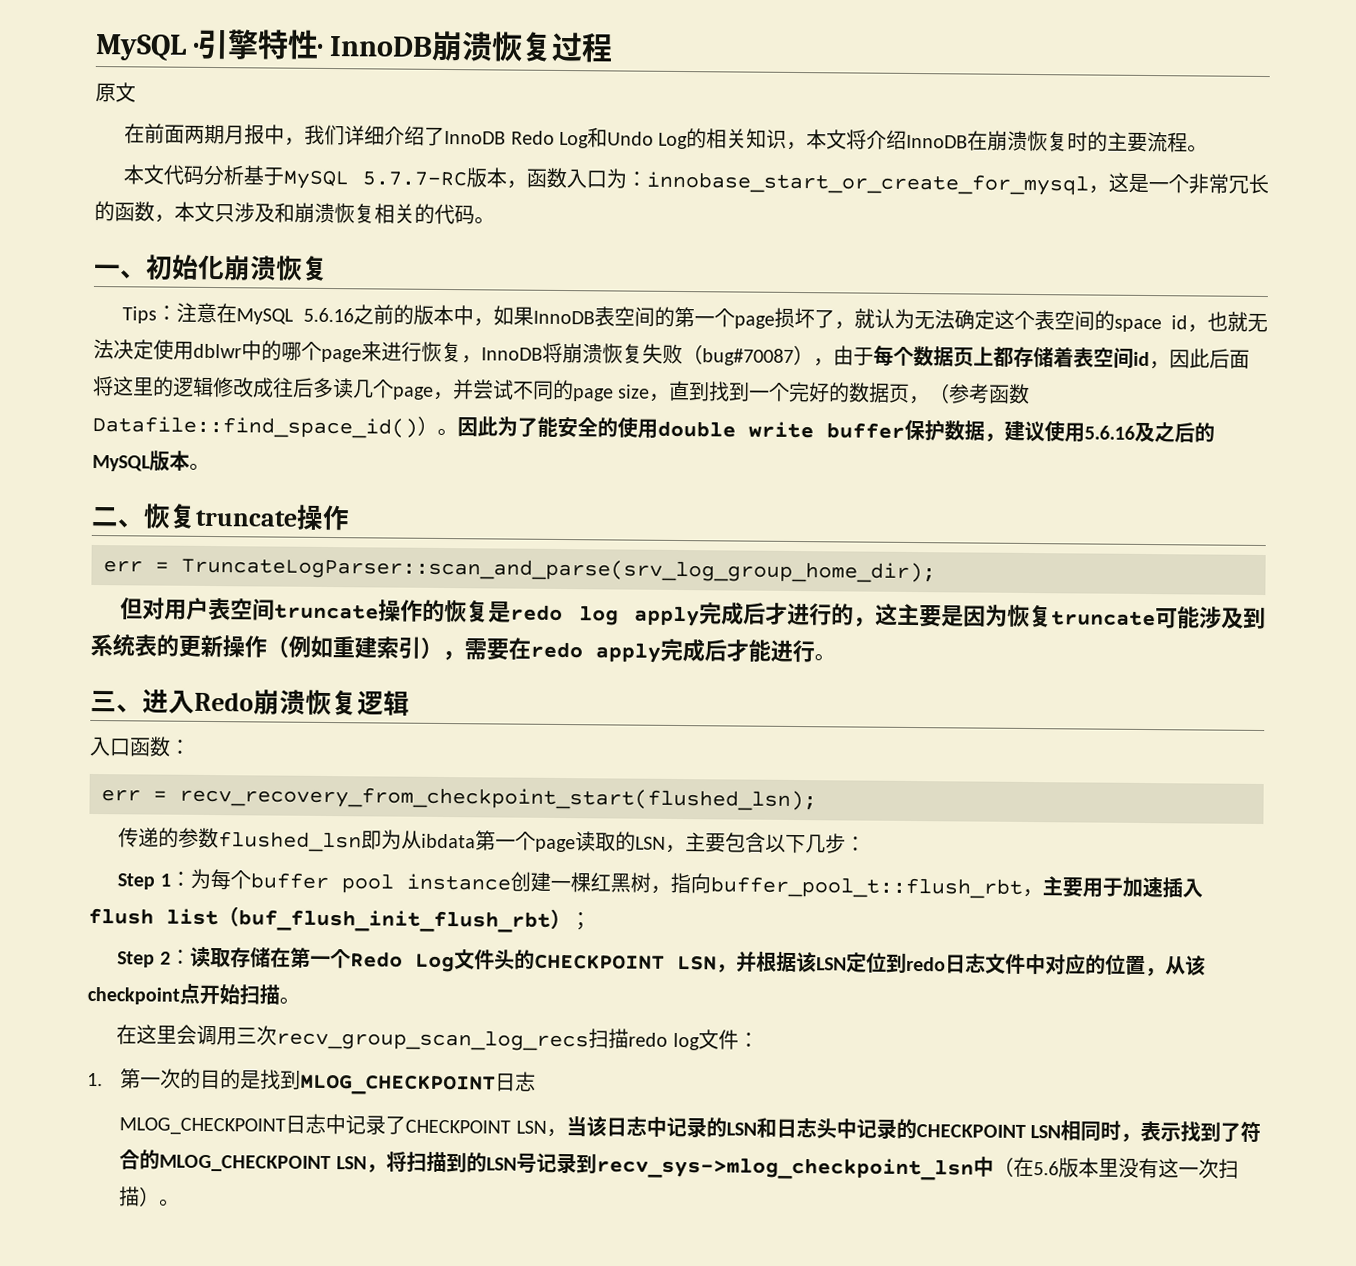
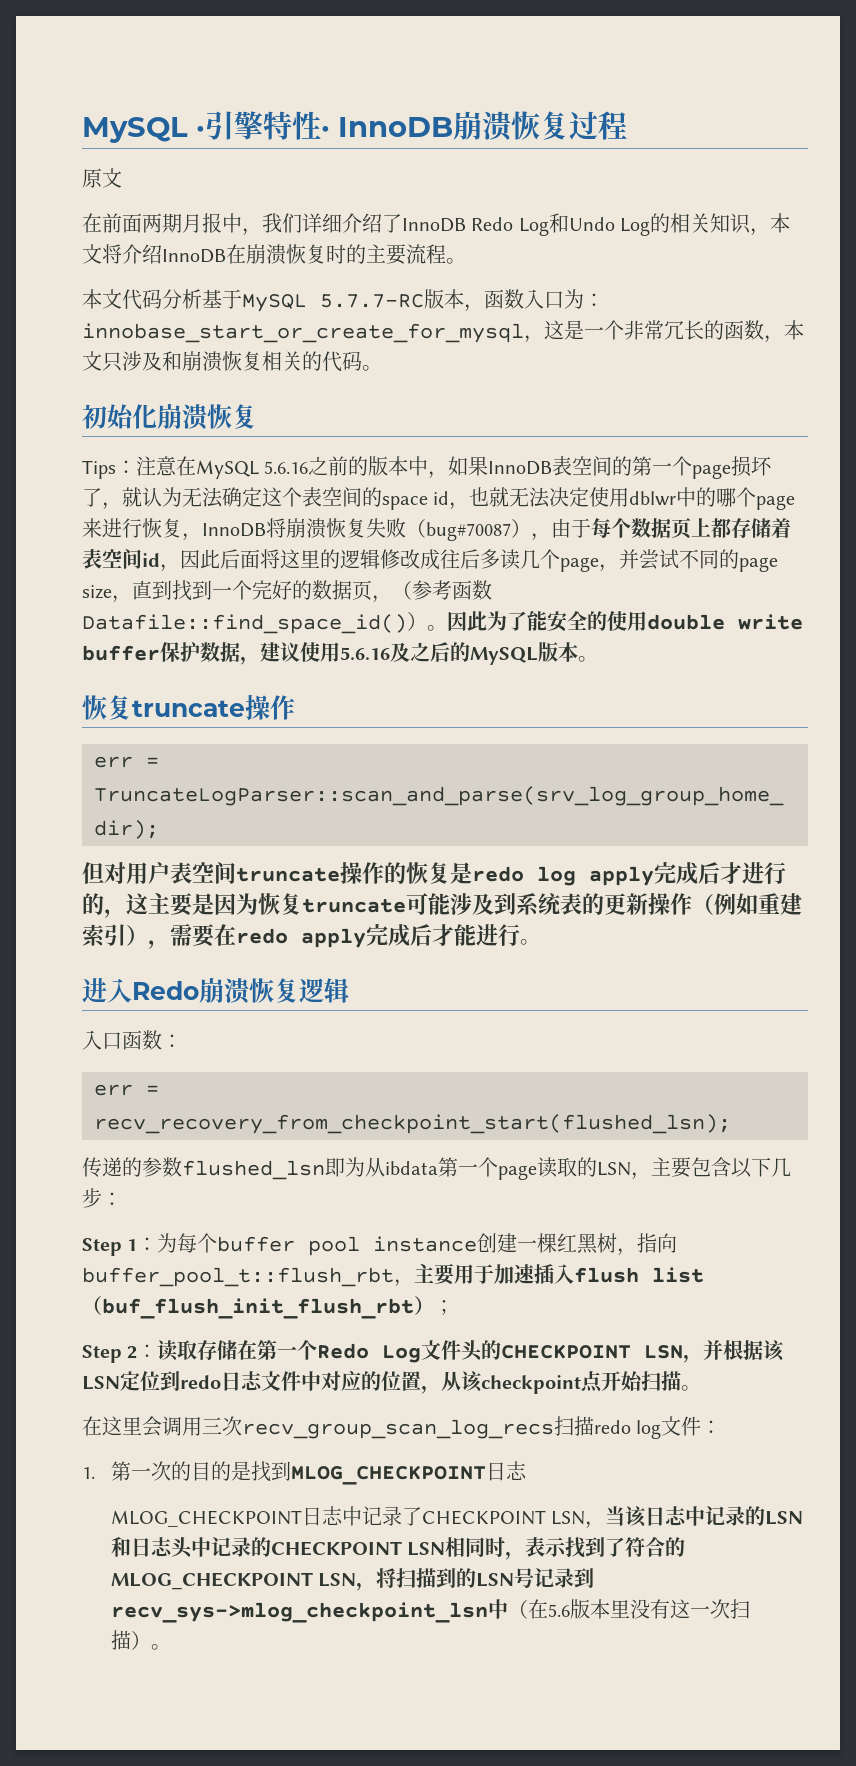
- 一、初始化崩溃恢复
+ 初始化崩溃恢复
- 二、恢复truncate操作
+ 恢复truncate操作
- 三、进入Redo崩溃恢复逻辑
+ 进入Redo崩溃恢复逻辑

